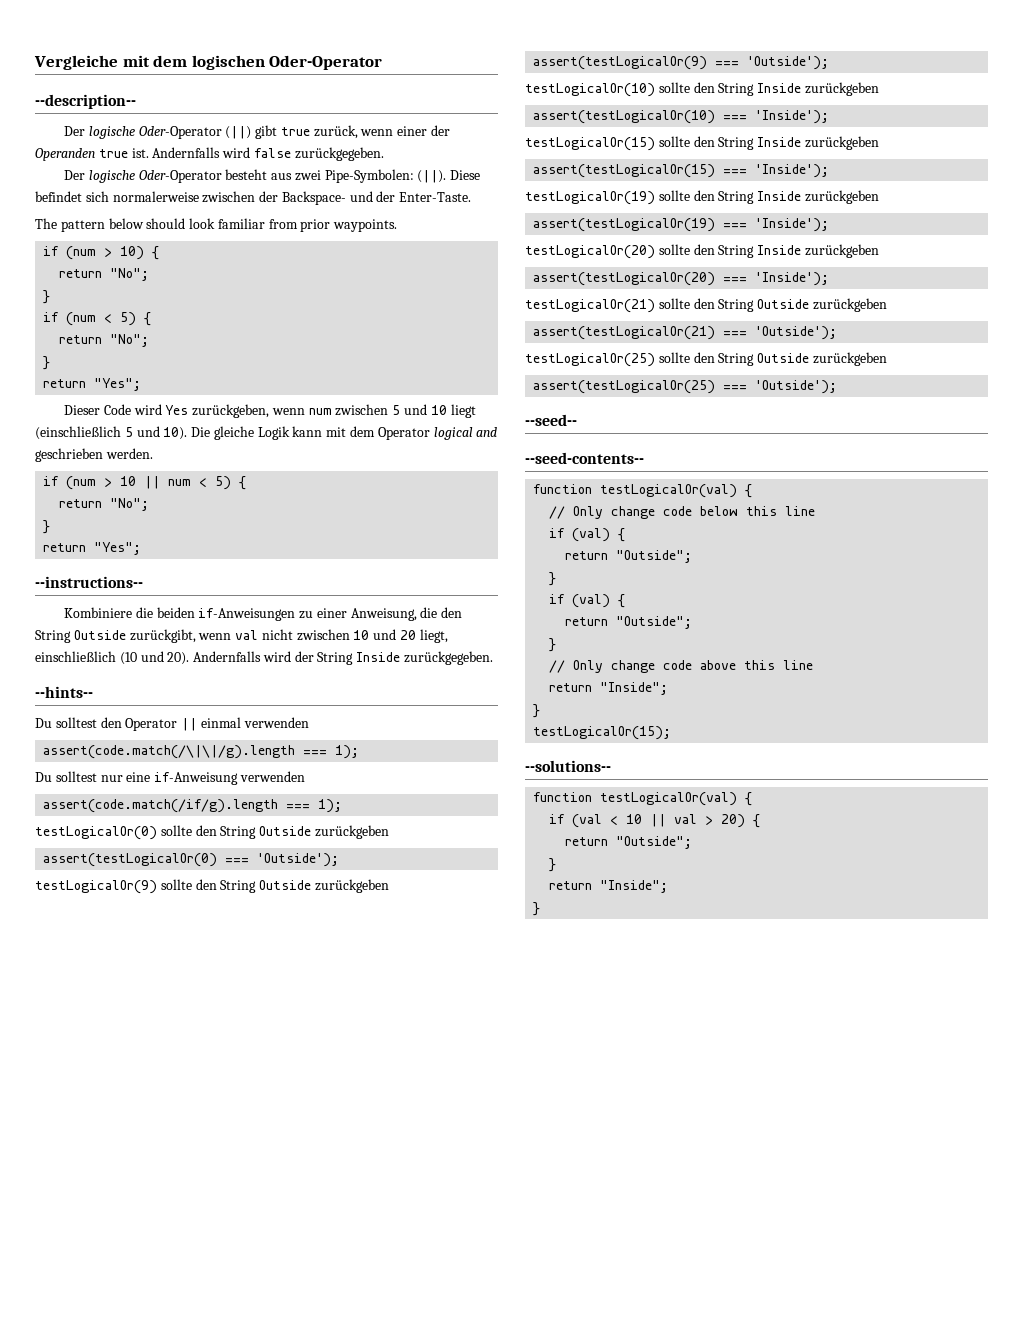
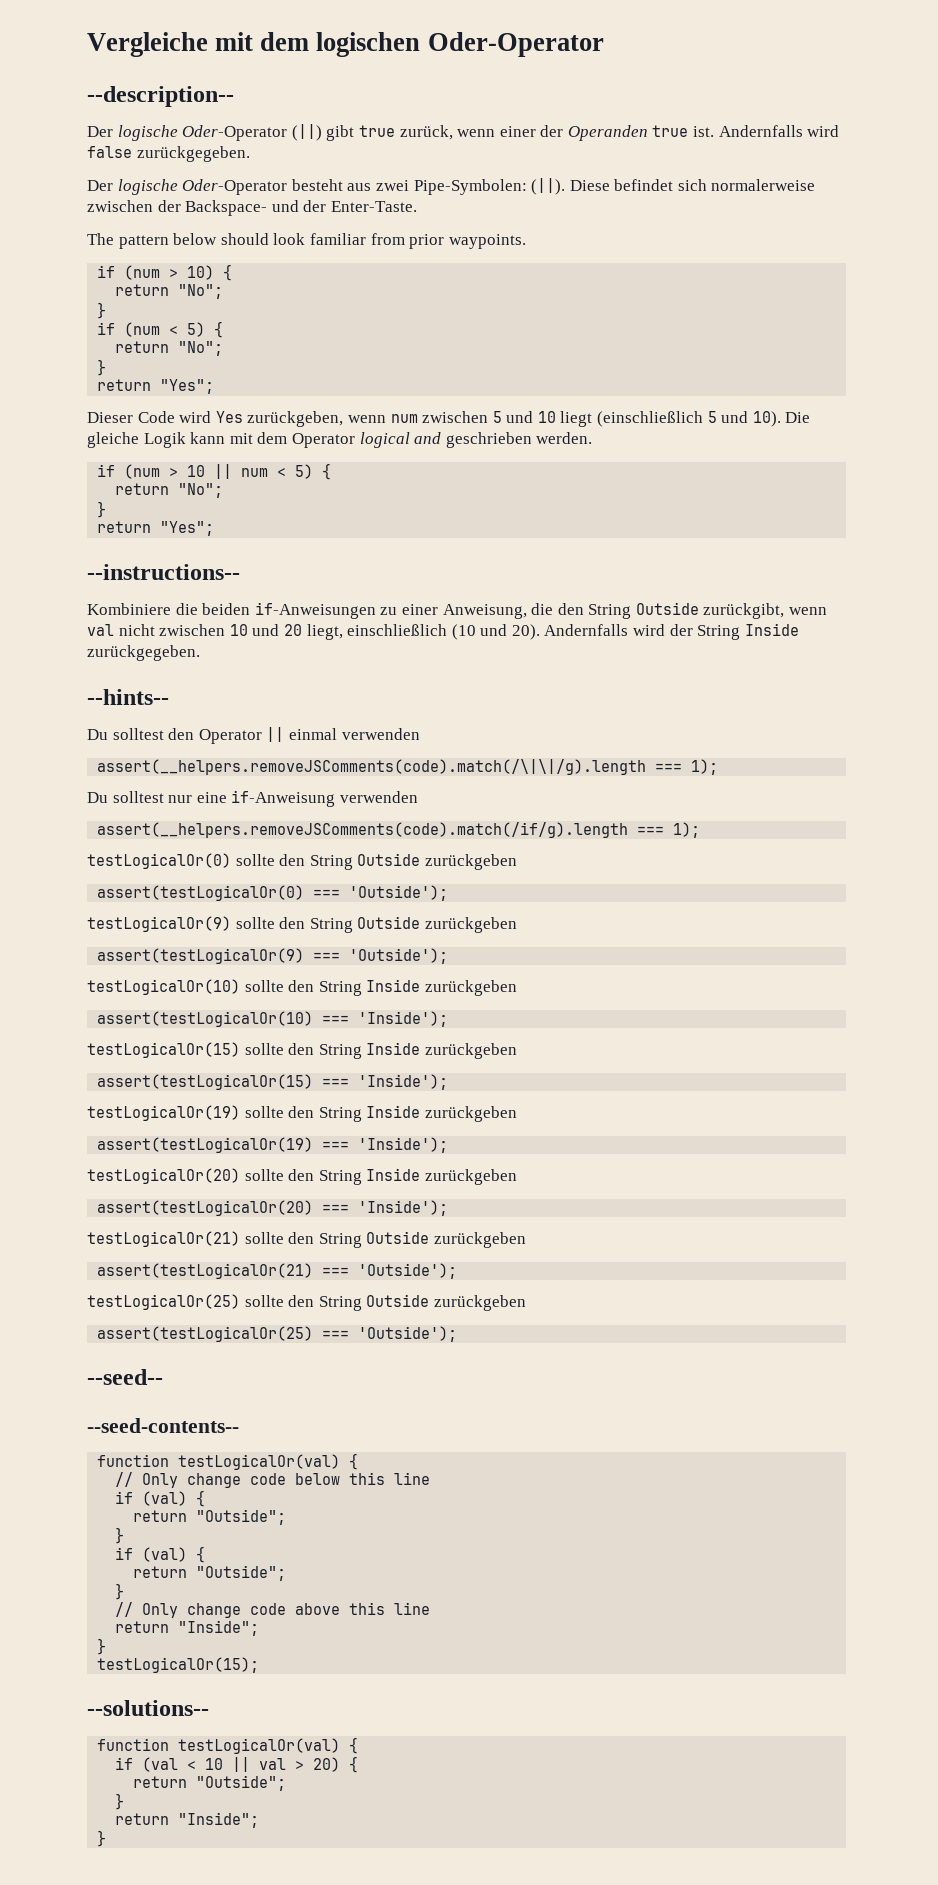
- assert(code.match(/\|\|/g).length === 1);
+ assert(__helpers.removeJSComments(code).match(/\|\|/g).length === 1);
- assert(code.match(/if/g).length === 1);
+ assert(__helpers.removeJSComments(code).match(/if/g).length === 1);

